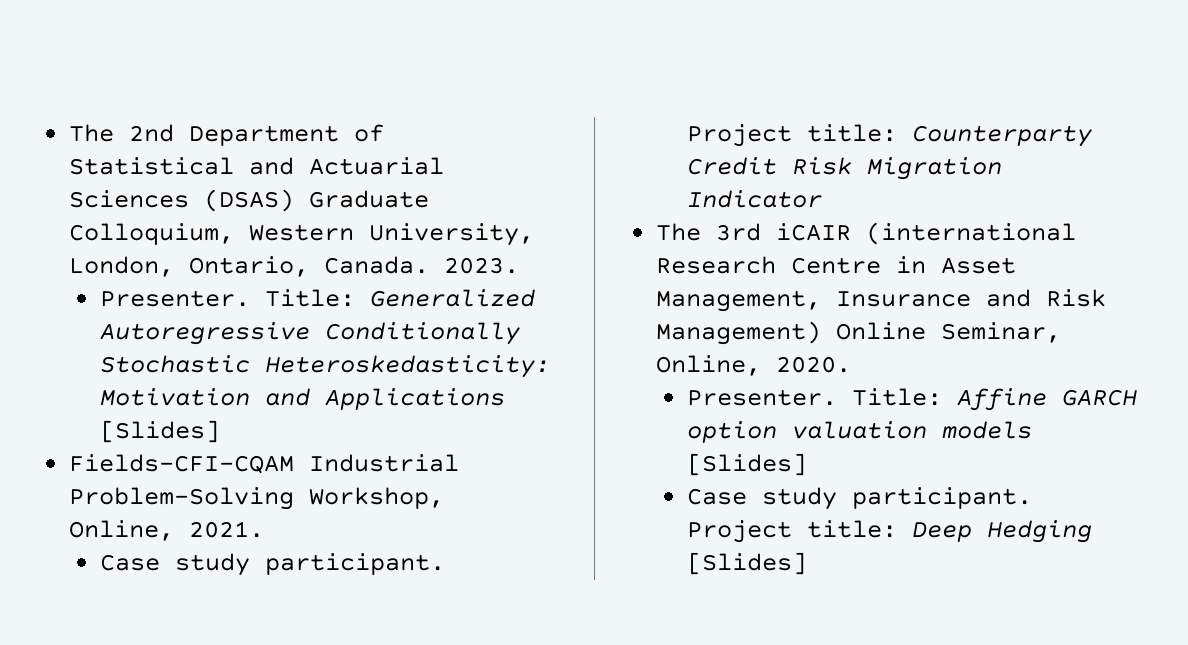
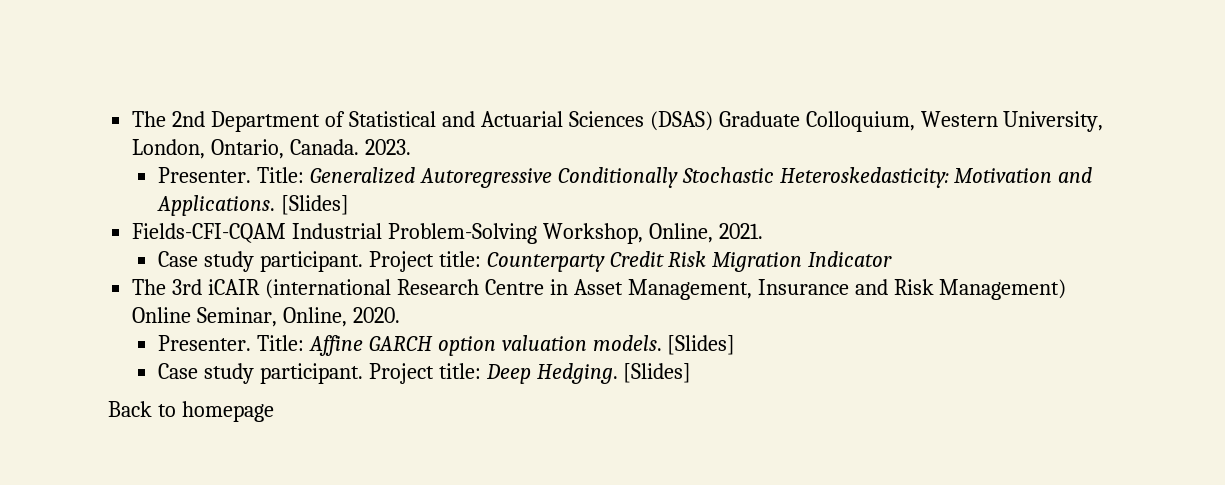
- Title: Generalized Autoregressive Conditionally Stochastic Heteroskedasticity: Motivation and Applications [Slides]
+ Title: Generalized Autoregressive Conditionally Stochastic Heteroskedasticity: Motivation and Applications. [Slides]
- Title: Affine GARCH option valuation models [Slides]
+ Title: Affine GARCH option valuation models. [Slides]
- Project title: Deep Hedging [Slides]
+ Project title: Deep Hedging. [Slides]
+ Back to homepage

